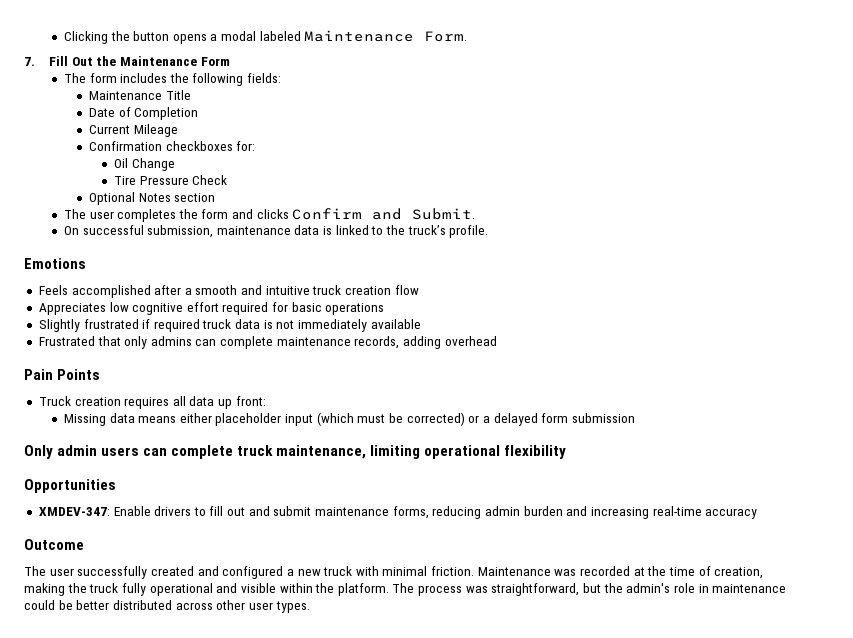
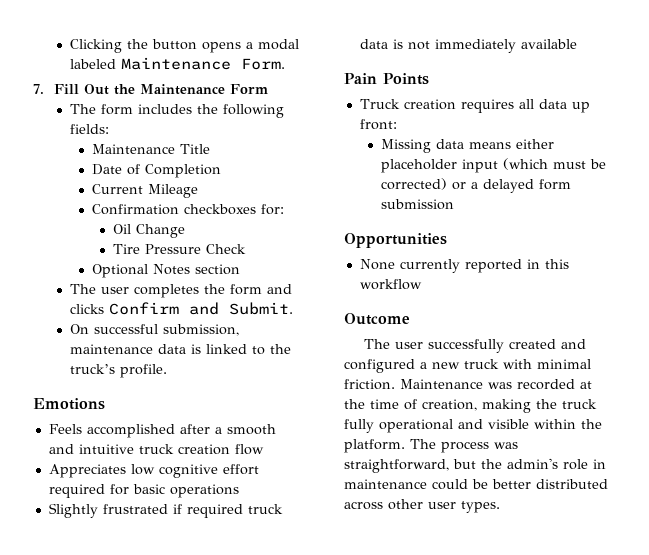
- Frustrated that only admins can complete maintenance records, adding overhead
- Only admin users can complete truck maintenance, limiting operational flexibility
  Opportunities
- XMDEV-347: Enable drivers to fill out and submit maintenance forms, reducing admin burden and increasing real-time accuracy
+ None currently reported in this workflow

